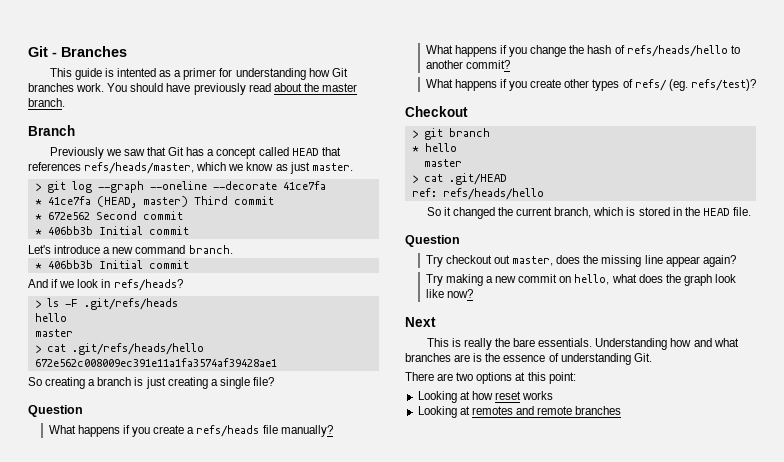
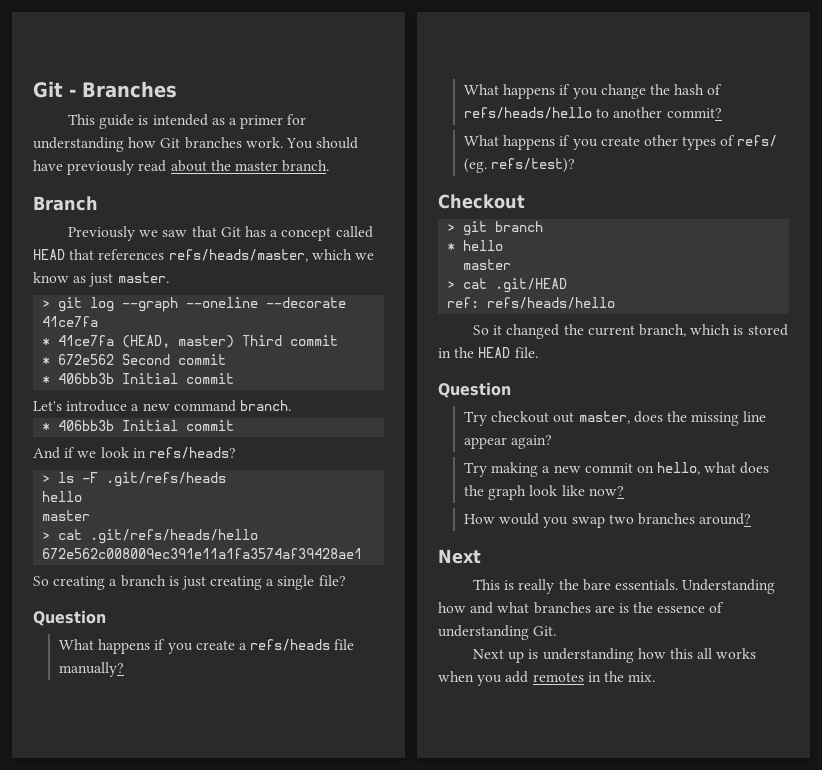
- This guide is intented as a primer for understanding how Git branches work.
+ This guide is intended as a primer for understanding how Git branches work.
+ How would you swap two branches around?
- There are two options at this point:
- Looking at how reset works
- Looking at remotes and remote branches
+ Next up is understanding how this all works when you add remotes in the mix.

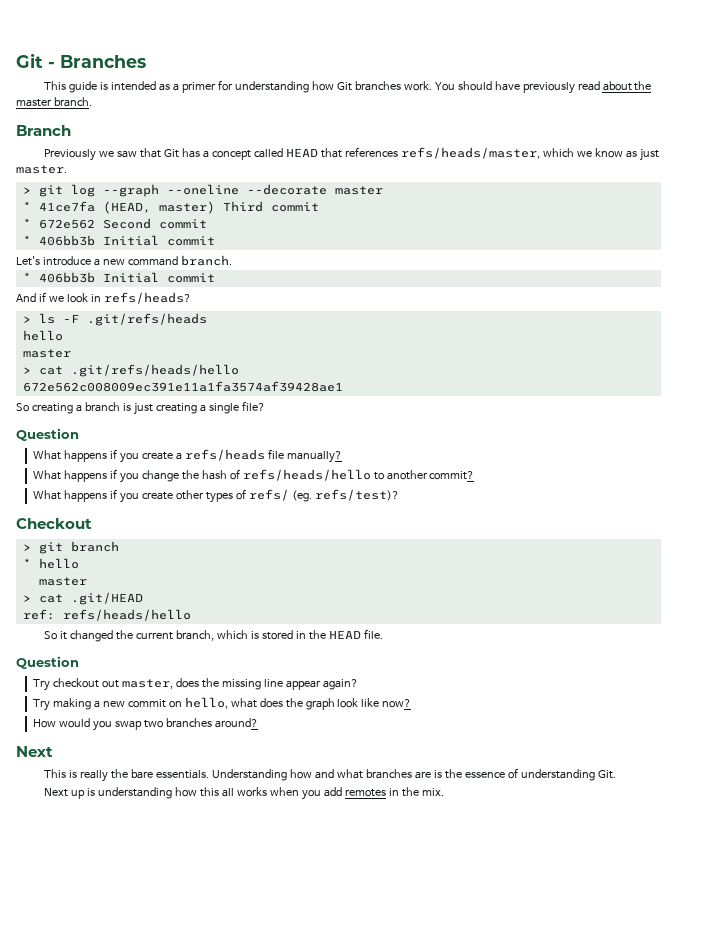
- > git log --graph --oneline --decorate 41ce7fa
+ > git log --graph --oneline --decorate master

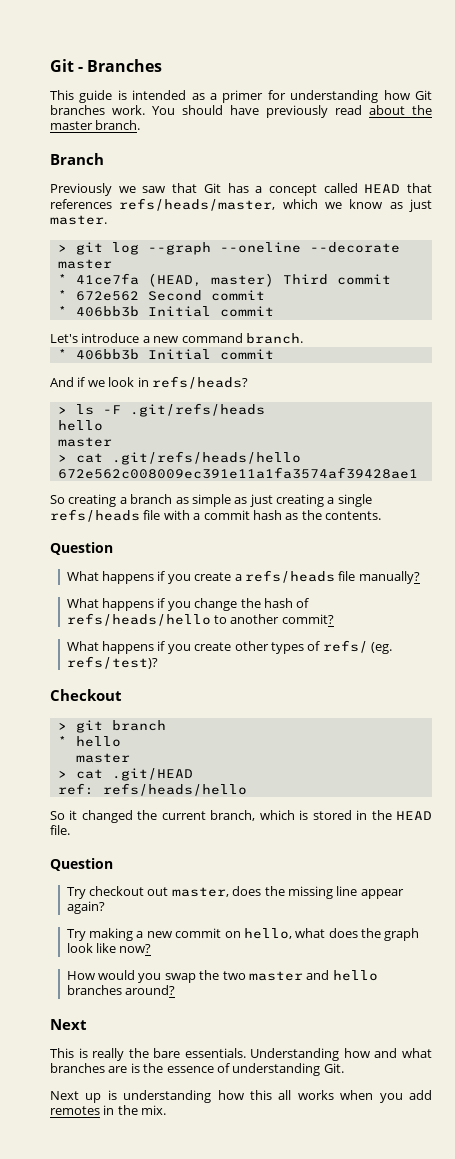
- So creating a branch is just creating a single file?
+ So creating a branch as simple as just creating a single refs/heads file with a commit hash as the contents.
- How would you swap two branches around?
+ How would you swap the two master and hello branches around?

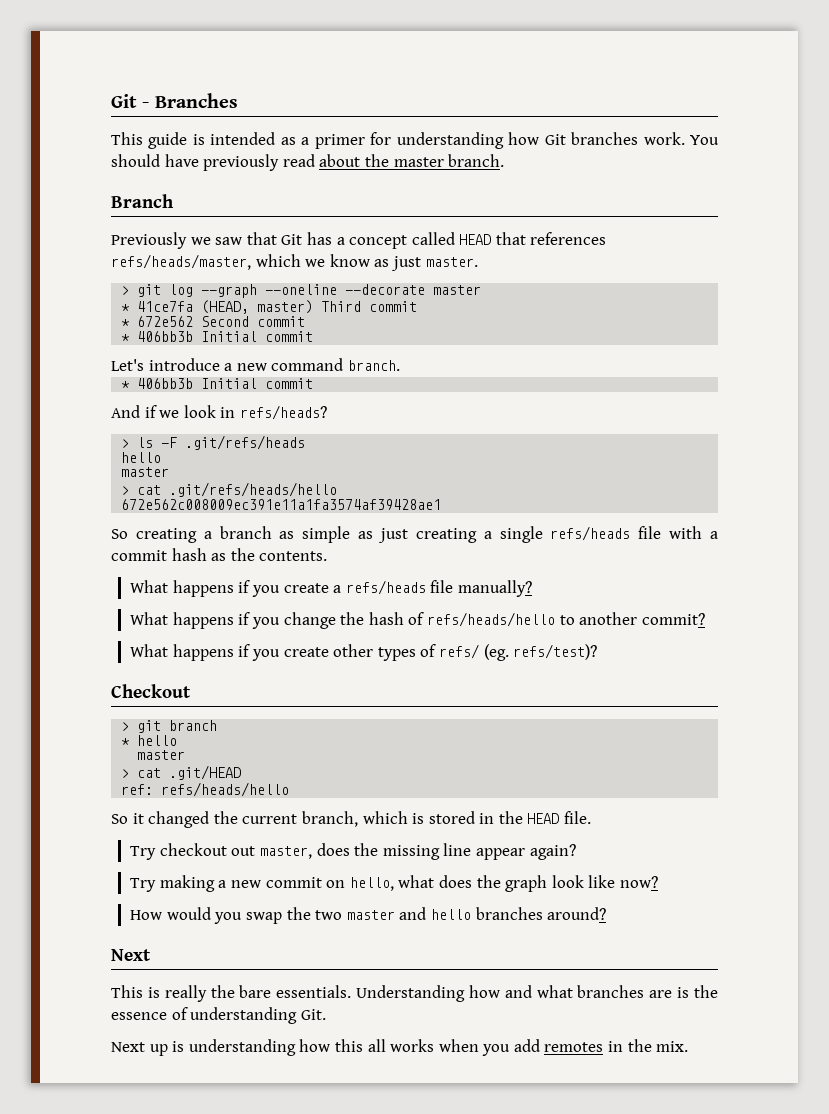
  So creating a branch as simple as just creating a single refs/heads file with a commit hash as the contents.
- Question
  So it changed the current branch, which is stored in the HEAD file.
- Question

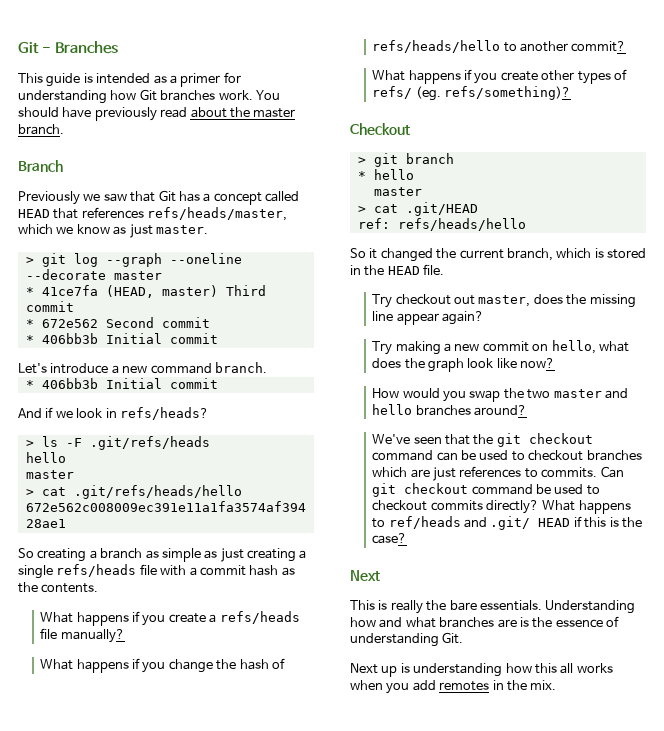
- What happens if you create other types of refs/ (eg. refs/test)?
+ What happens if you create other types of refs/ (eg. refs/something)?
+ We've seen that the git checkout command can be used to checkout branches which are just references to commits. Can git checkout command be used to checkout commits directly? What happens to ref/heads and .git/ HEAD if this is the case?

